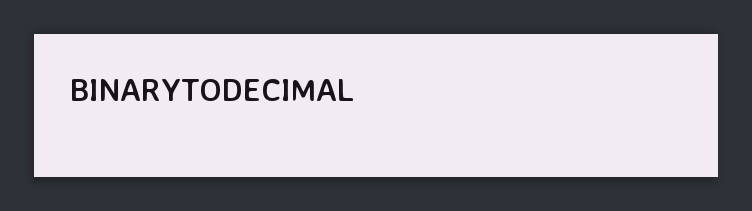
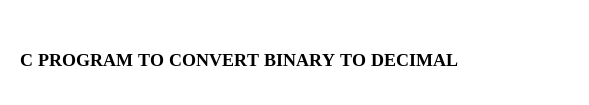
- BINARYTODECIMAL
+ C PROGRAM TO CONVERT BINARY TO DECIMAL

